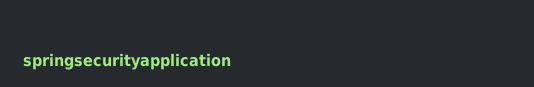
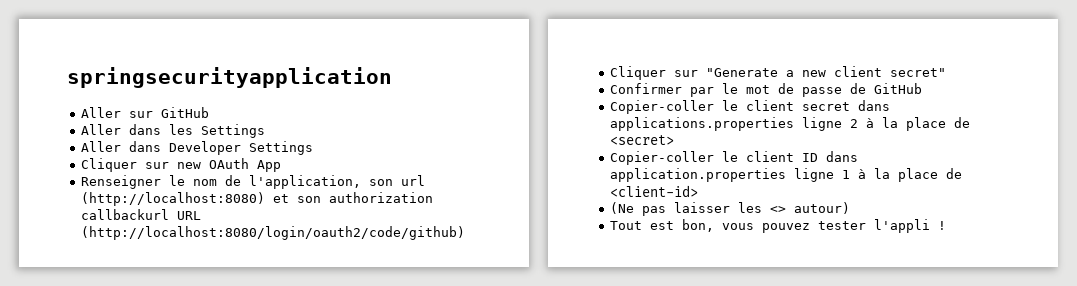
+ Aller sur GitHub
+ Aller dans les Settings
+ Aller dans Developer Settings
+ Cliquer sur new OAuth App
+ Renseigner le nom de l'application, son url (http://localhost:8080) et son authorization callbackurl URL (http://localhost:8080/login/oauth2/code/github)
+ Cliquer sur "Generate a new client secret"
+ Confirmer par le mot de passe de GitHub
+ Copier-coller le client secret dans applications.properties ligne 2 à la place de <secret>
+ Copier-coller le client ID dans application.properties ligne 1 à la place de <client-id>
+ (Ne pas laisser les <> autour)
+ Tout est bon, vous pouvez tester l'appli !

